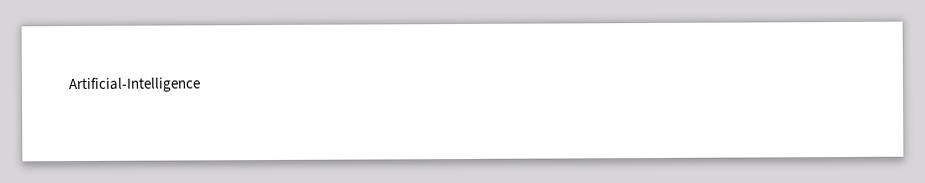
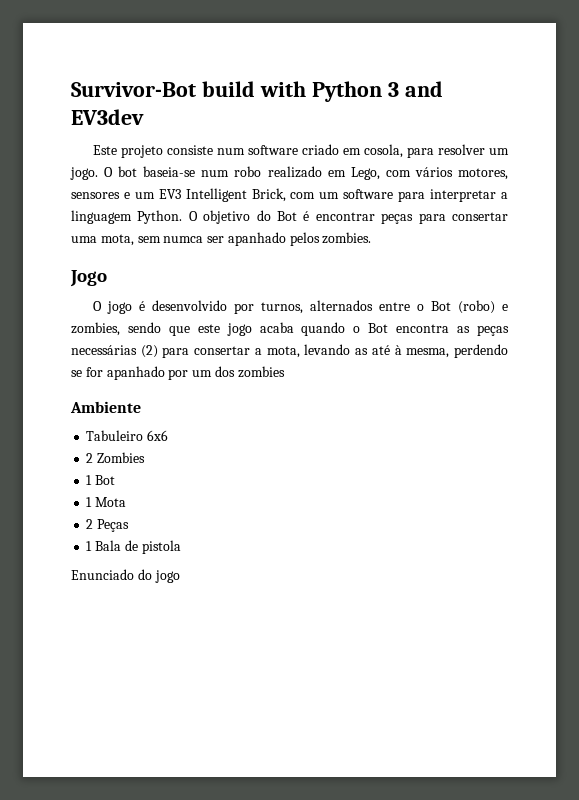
- Artificial-Intelligence
+ Survivor-Bot build with Python 3 and EV3dev
+ Este projeto consiste num software criado em cosola, para resolver um jogo. O bot baseia-se num robo realizado em Lego, com vários motores, sensores e um EV3 Intelligent Brick, com um software para interpretar a linguagem Python. O objetivo do Bot é encontrar peças para consertar uma mota, sem numca ser apanhado pelos zombies.
+ Jogo
+ O jogo é desenvolvido por turnos, alternados entre o Bot (robo) e zombies, sendo que este jogo acaba quando o Bot encontra as peças necessárias (2) para consertar a mota, levando as até à mesma, perdendo se for apanhado por um dos zombies
+ Ambiente
+ Tabuleiro 6x6
+ 2 Zombies
+ 1 Bot
+ 1 Mota
+ 2 Peças
+ 1 Bala de pistola
+ Enunciado do jogo

